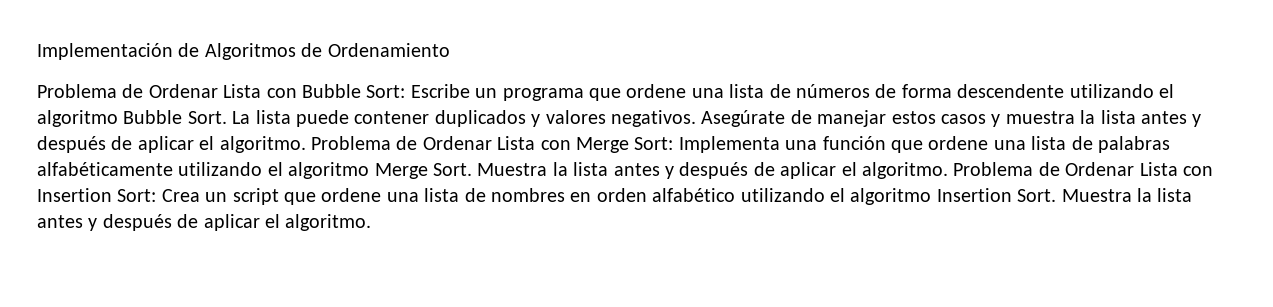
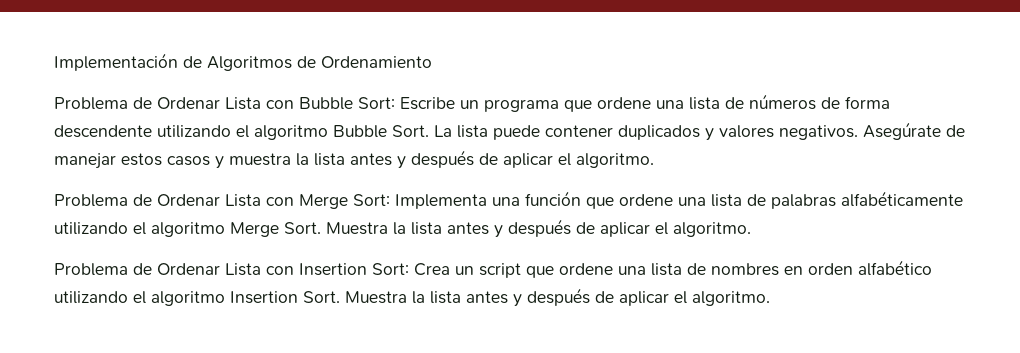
- Asegúrate de manejar estos casos y muestra la lista antes y después de aplicar el algoritmo. Problema de Ordenar Lista con Merge Sort: Implementa una función que ordene una lista de palabras alfabéticamente utilizando el algoritmo Merge Sort. Muestra la lista antes y después de aplicar el algoritmo. Problema de Ordenar Lista con Insertion Sort:
+ Asegúrate de manejar estos casos y muestra la lista antes y después de aplicar el algoritmo.
+ Problema de Ordenar Lista con Merge Sort: Implementa una función que ordene una lista de palabras alfabéticamente utilizando el algoritmo Merge Sort. Muestra la lista antes y después de aplicar el algoritmo.
+ Problema de Ordenar Lista con Insertion Sort:

